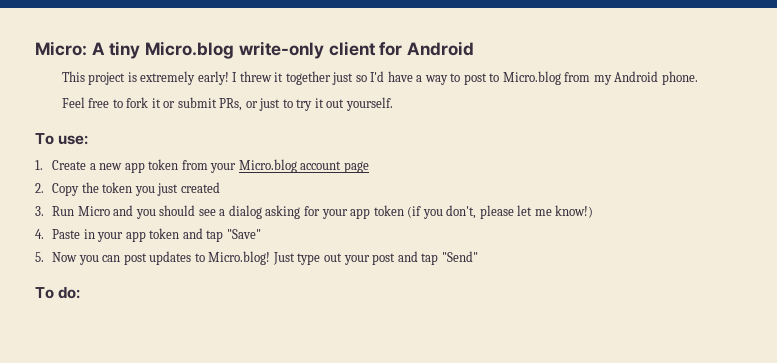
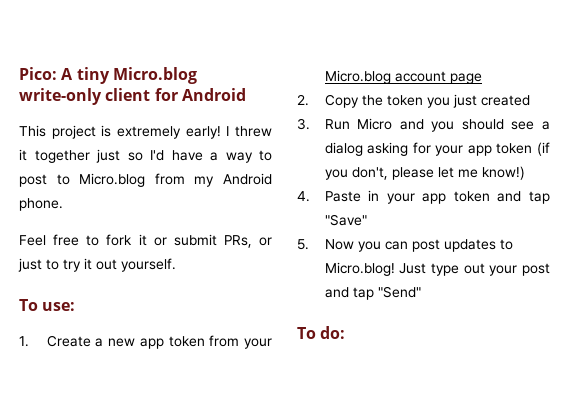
- Micro: A tiny Micro.blog write-only client for Android
+ Pico: A tiny Micro.blog write-only client for Android

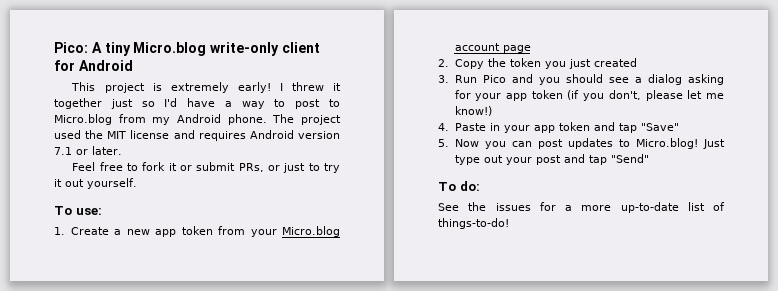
+ The project used the MIT license and requires Android version 7.1 or later.
- 3. Run Micro and you should see a dialog asking for your app token (if you don't, please let me know!)
+ 3. Run Pico and you should see a dialog asking for your app token (if you don't, please let me know!)
+ See the issues for a more up-to-date list of things-to-do!

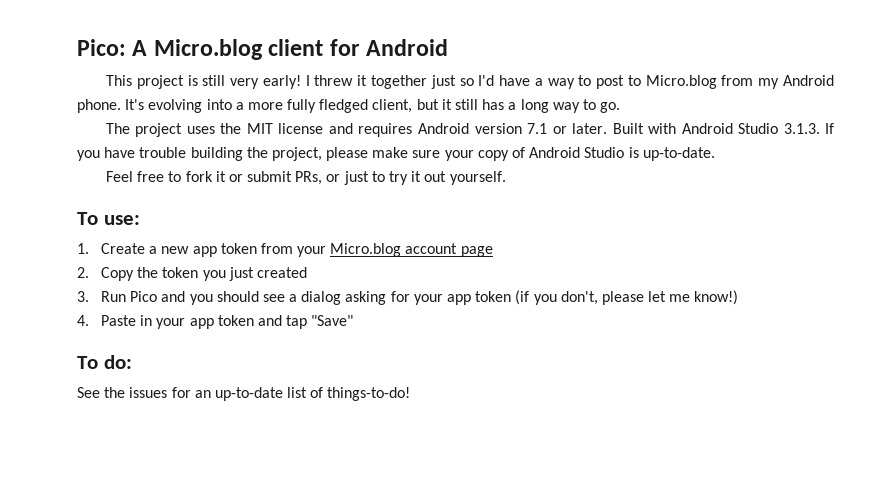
- Pico: A tiny Micro.blog write-only client for Android
+ Pico: A Micro.blog client for Android
- This project is extremely early!
+ This project is still very early!
- I threw it together just so I'd have a way to post to Micro.blog from my Android phone. The project used the MIT license and requires Android version 7.1 or later.
+ I threw it together just so I'd have a way to post to Micro.blog from my Android phone. It's evolving into a more fully fledged client, but it still has a long way to go.
+ The project uses the MIT license and requires Android version 7.1 or later. Built with Android Studio 3.1.3. If you have trouble building the project, please make sure your copy of Android Studio is up-to-date.
- 5. Now you can post updates to Micro.blog! Just type out your post and tap "Send"
- See the issues for a more up-to-date list of things-to-do!
+ See the issues for an up-to-date list of things-to-do!

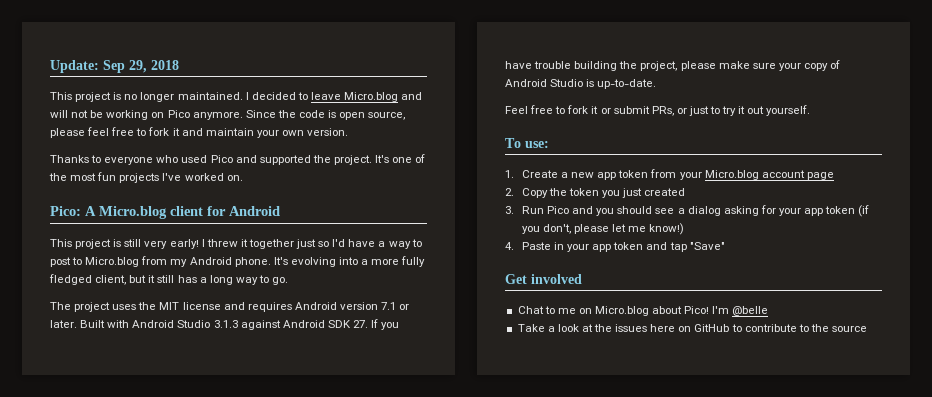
+ Update: Sep 29, 2018
+ This project is no longer maintained. I decided to leave Micro.blog and will not be working on Pico anymore. Since the code is open source, please feel free to fork it and maintain your own version.
+ Thanks to everyone who used Pico and supported the project. It's one of the most fun projects I've worked on.
- Built with Android Studio 3.1.3. If you have trouble building the project, please make sure your copy of Android Studio is up-to-date.
+ Built with Android Studio 3.1.3 against Android SDK 27. If you have trouble building the project, please make sure your copy of Android Studio is up-to-date.
- To do:
- See the issues for an up-to-date list of things-to-do!
+ Get involved
+ Chat to me on Micro.blog about Pico! I'm @belle
+ Take a look at the issues here on GitHub to contribute to the source

